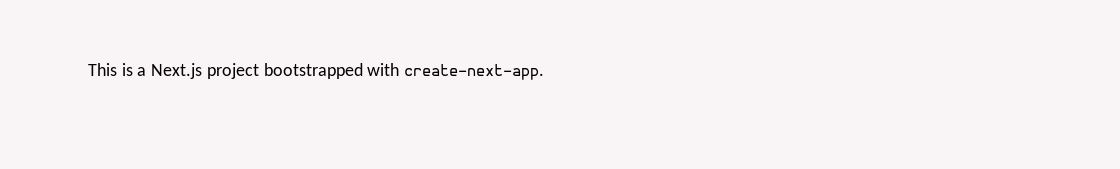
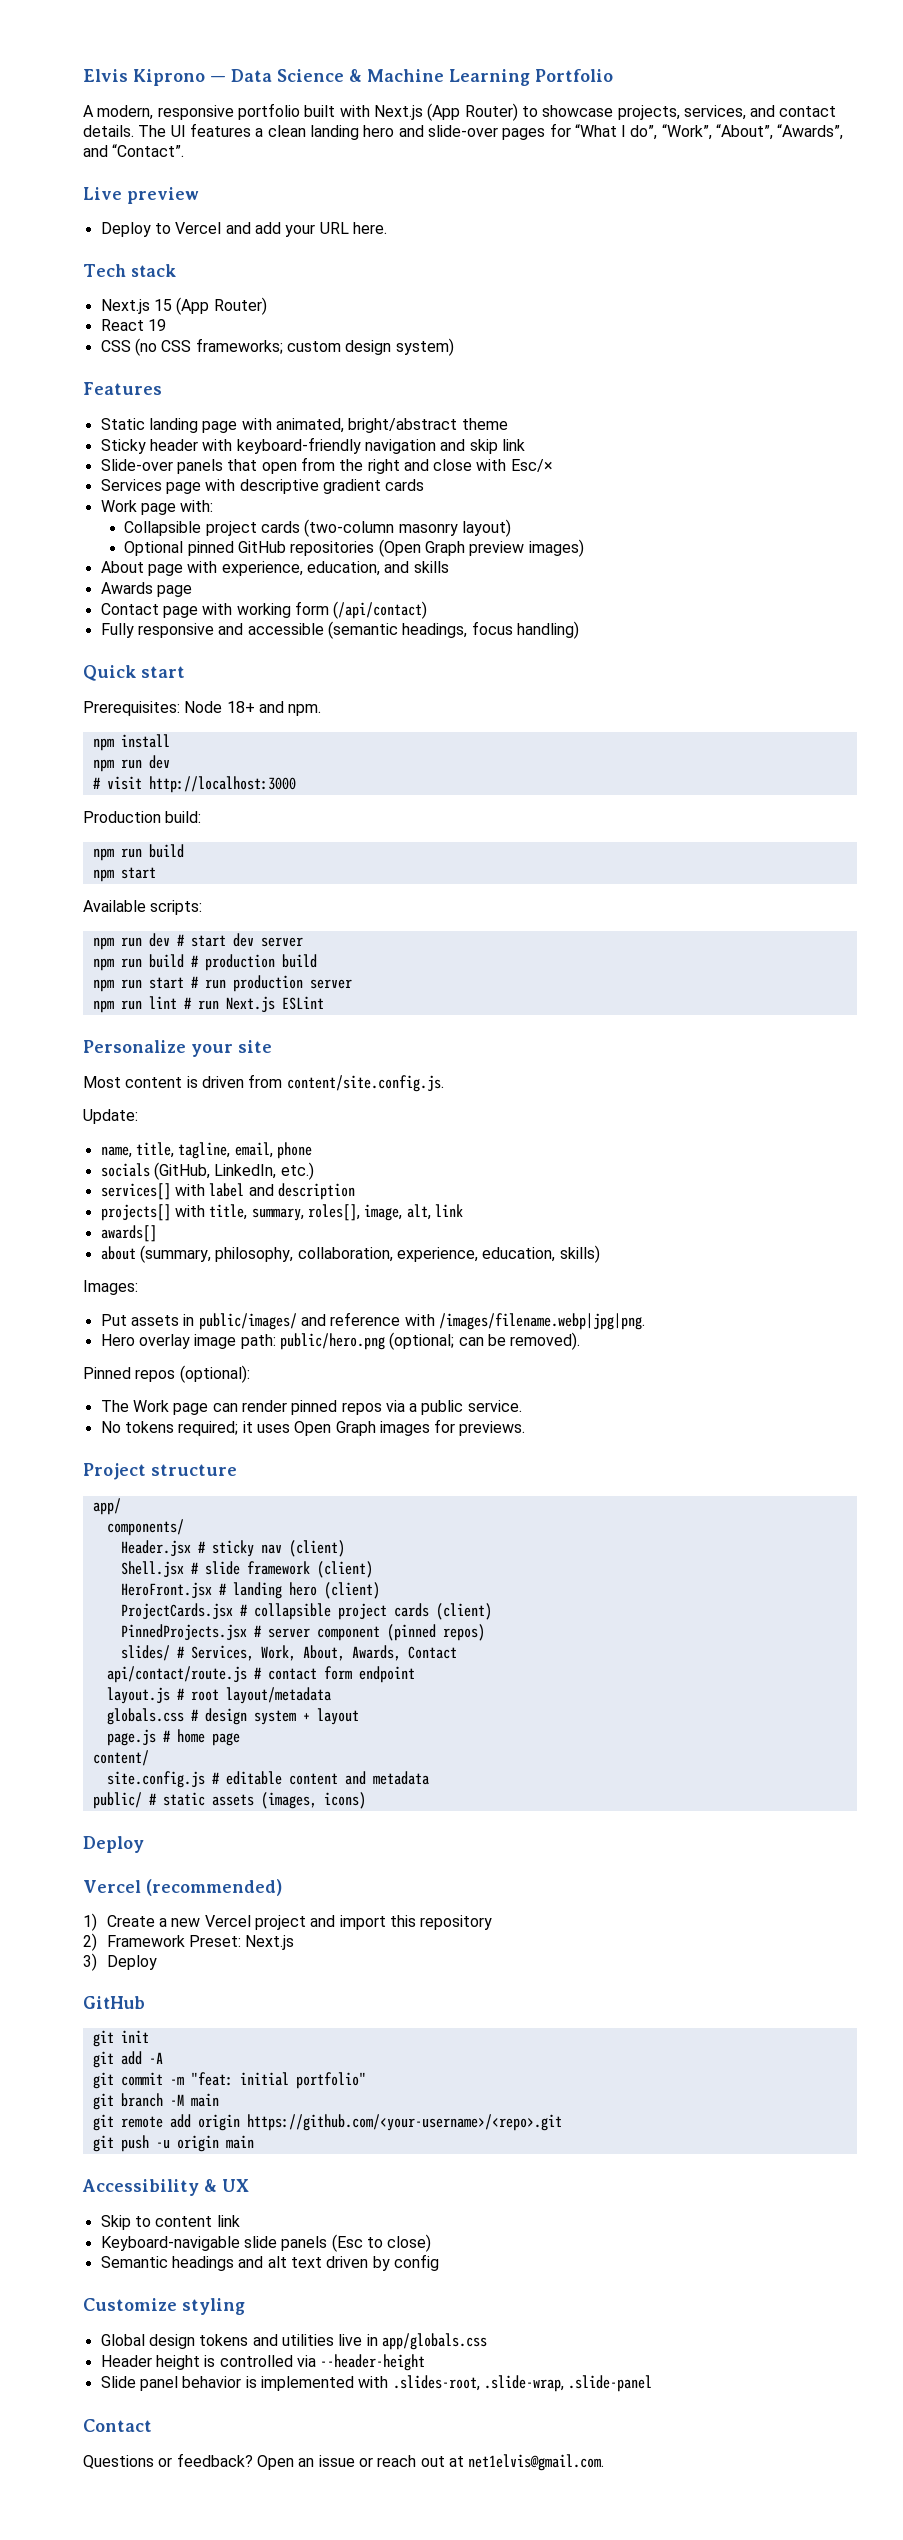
- This is a Next.js project bootstrapped with create-next-app.
+ Elvis Kiprono — Data Science & Machine Learning Portfolio
+ A modern, responsive portfolio built with Next.js (App Router) to showcase projects, services, and contact details. The UI features a clean landing hero and slide‑over pages for “What I do”, “Work”, “About”, “Awards”, and “Contact”.
+ Live preview
+ Deploy to Vercel and add your URL here.
+ Tech stack
+ Next.js 15 (App Router)
+ React 19
+ CSS (no CSS frameworks; custom design system)
+ Features
+ Static landing page with animated, bright/abstract theme
+ Sticky header with keyboard‑friendly navigation and skip link
+ Slide‑over panels that open from the right and close with Esc/×
+ Services page with descriptive gradient cards
+ Work page with:
+ Collapsible project cards (two‑column masonry layout)
+ Optional pinned GitHub repositories (Open Graph preview images)
+ About page with experience, education, and skills
+ Awards page
+ Contact page with working form (/api/contact)
+ Fully responsive and accessible (semantic headings, focus handling)
+ Quick start
+ Prerequisites: Node 18+ and npm.
+ npm install
+ npm run dev
+ # visit http://localhost:3000
+ Production build:
+ npm run build
+ npm start
+ Available scripts:
+ npm run dev # start dev server
+ npm run build # production build
+ npm run start # run production server
+ npm run lint # run Next.js ESLint
+ Personalize your site
+ Most content is driven from content/site.config.js.
+ Update:
+ name, title, tagline, email, phone
+ socials (GitHub, LinkedIn, etc.)
+ services[] with label and description
+ projects[] with title, summary, roles[], image, alt, link
+ awards[]
+ about (summary, philosophy, collaboration, experience, education, skills)
+ Images:
+ Put assets in public/images/ and reference with /images/filename.webp|jpg|png.
+ Hero overlay image path: public/hero.png (optional; can be removed).
+ Pinned repos (optional):
+ The Work page can render pinned repos via a public service.
+ No tokens required; it uses Open Graph images for previews.
+ Project structure
+ app/
+ components/
+ Header.jsx # sticky nav (client)
+ Shell.jsx # slide framework (client)
+ HeroFront.jsx # landing hero (client)
+ ProjectCards.jsx # collapsible project cards (client)
+ PinnedProjects.jsx # server component (pinned repos)
+ slides/ # Services, Work, About, Awards, Contact
+ api/contact/route.js # contact form endpoint
+ layout.js # root layout/metadata
+ globals.css # design system + layout
+ page.js # home page
+ content/
+ site.config.js # editable content and metadata
+ public/ # static assets (images, icons)
+ Deploy
+ Vercel (recommended)
+ 1) Create a new Vercel project and import this repository
+ 2) Framework Preset: Next.js
+ 3) Deploy
+ GitHub
+ git init
+ git add -A
+ git commit -m "feat: initial portfolio"
+ git branch -M main
+ git remote add origin https://github.com/<your-username>/<repo>.git
+ git push -u origin main
+ Accessibility & UX
+ Skip to content link
+ Keyboard‑navigable slide panels (Esc to close)
+ Semantic headings and alt text driven by config
+ Customize styling
+ Global design tokens and utilities live in app/globals.css
+ Header height is controlled via --header-height
+ Slide panel behavior is implemented with .slides-root, .slide-wrap, .slide-panel
+ Contact
+ Questions or feedback? Open an issue or reach out at net1elvis@gmail.com.

